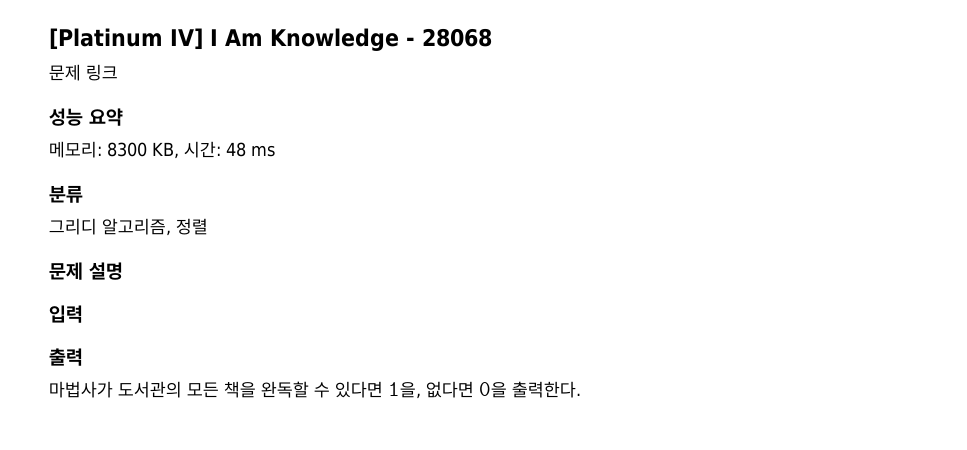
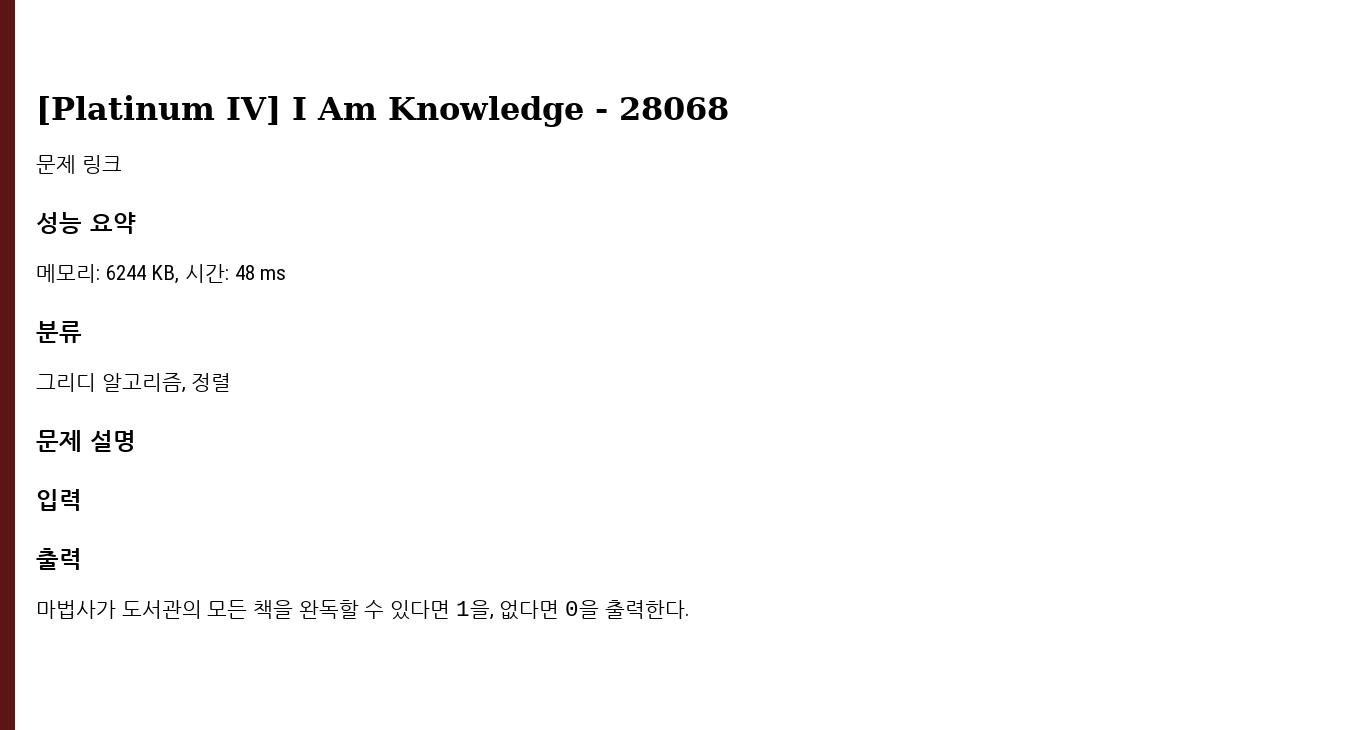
- 메모리: 8300 KB, 시간: 48 ms
+ 메모리: 6244 KB, 시간: 48 ms

